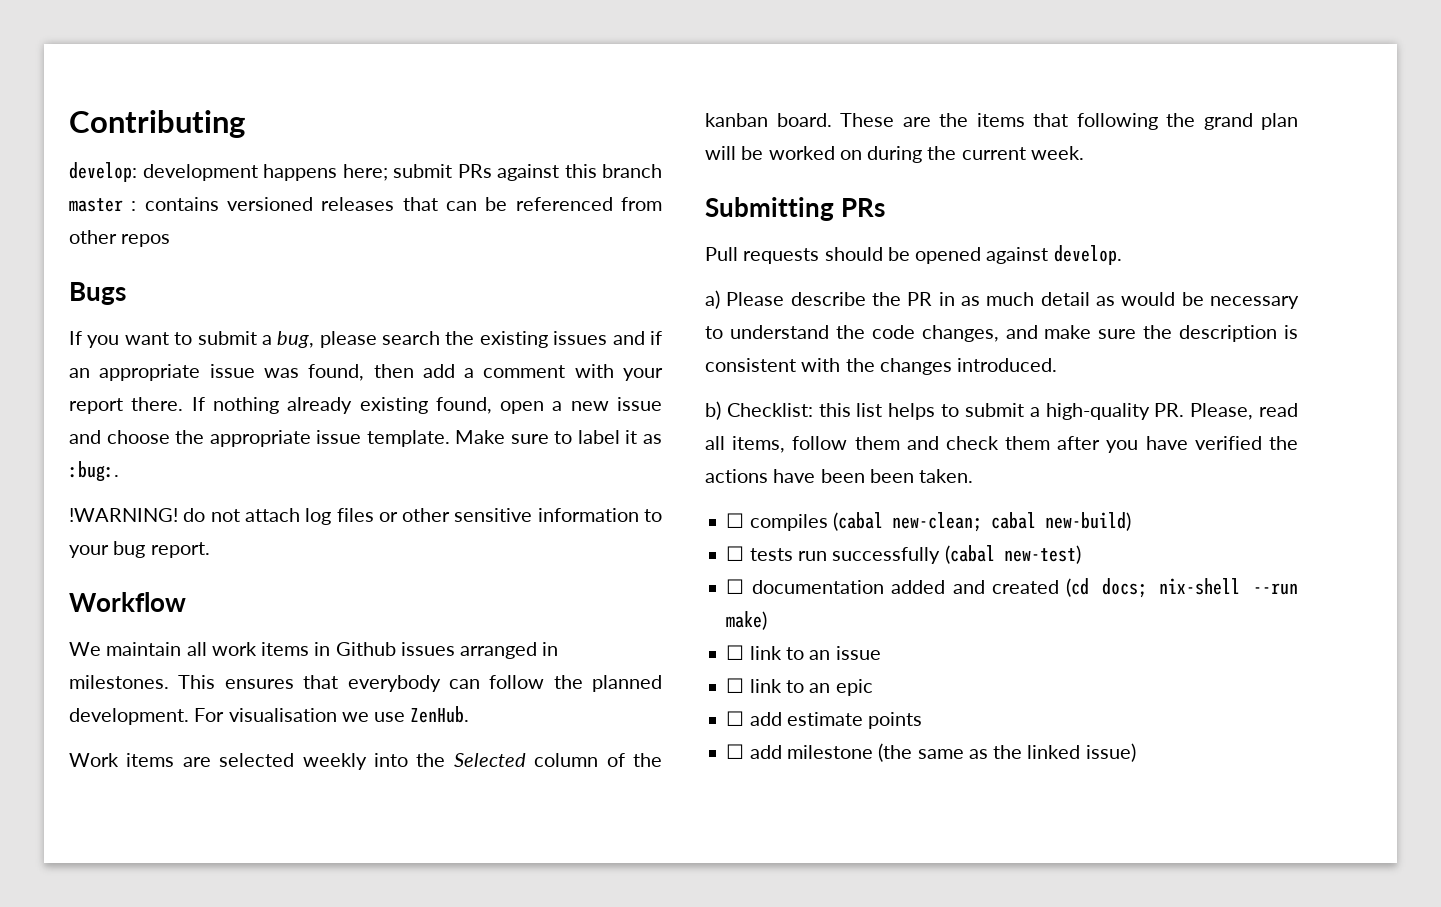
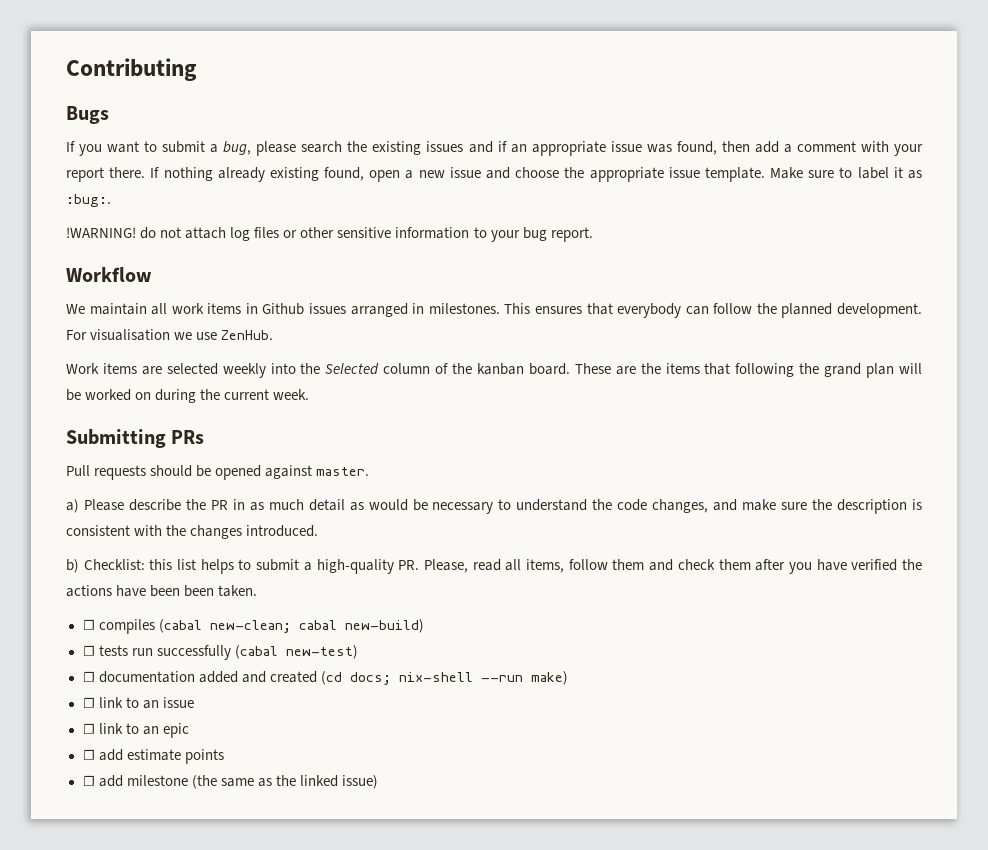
- develop: development happens here; submit PRs against this branch master : contains versioned releases that can be referenced from other repos
- Pull requests should be opened against develop.
+ Pull requests should be opened against master.

